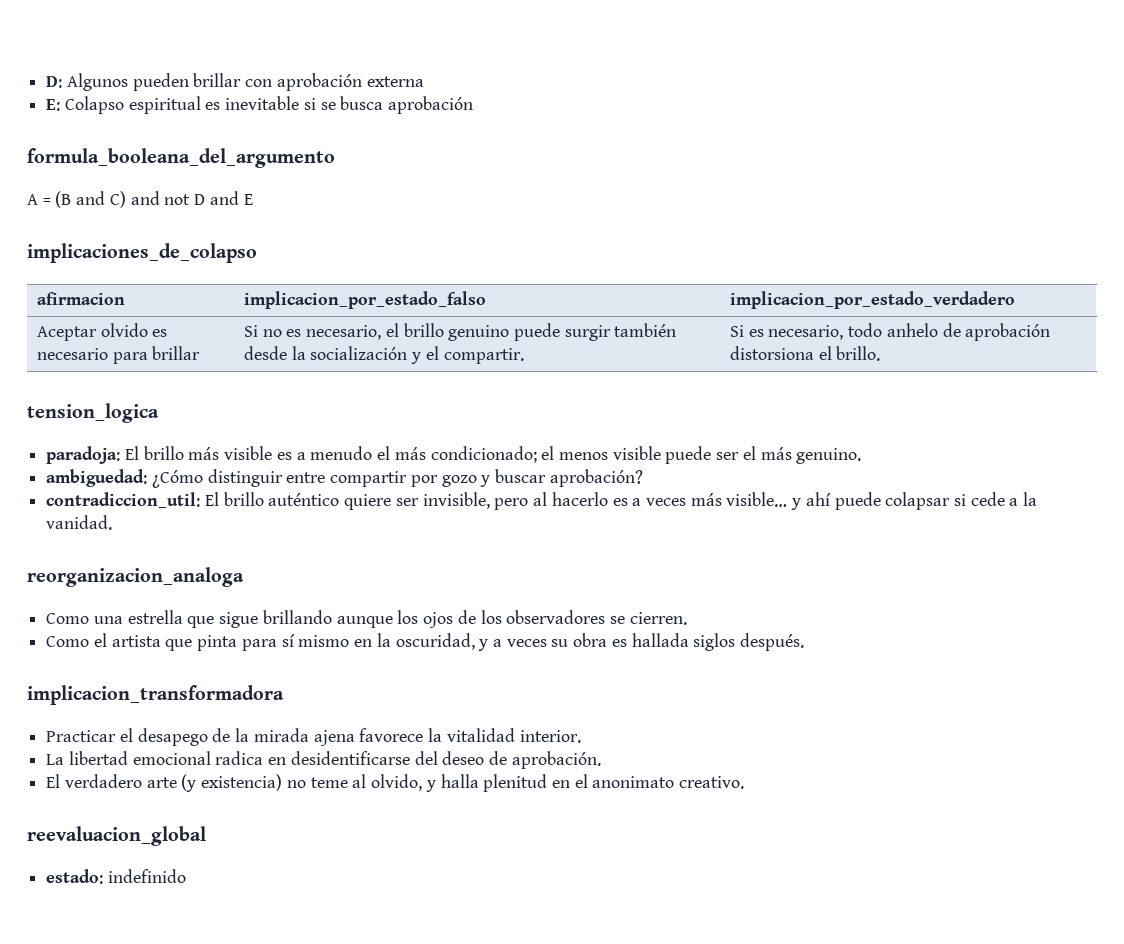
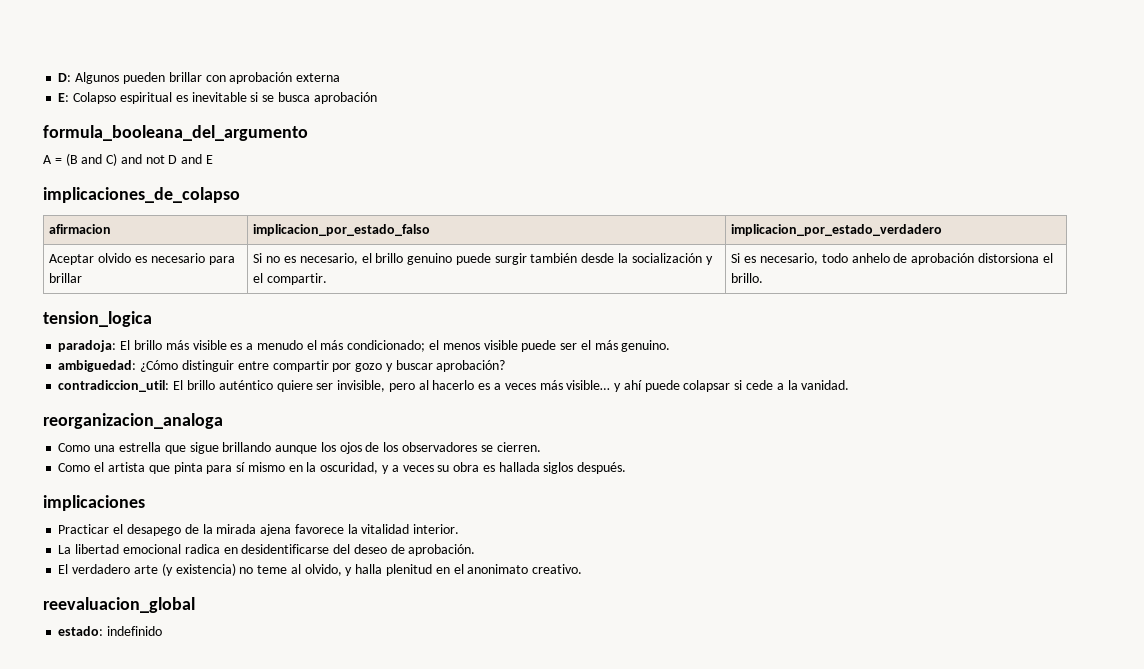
- implicacion_transformadora
+ implicaciones

